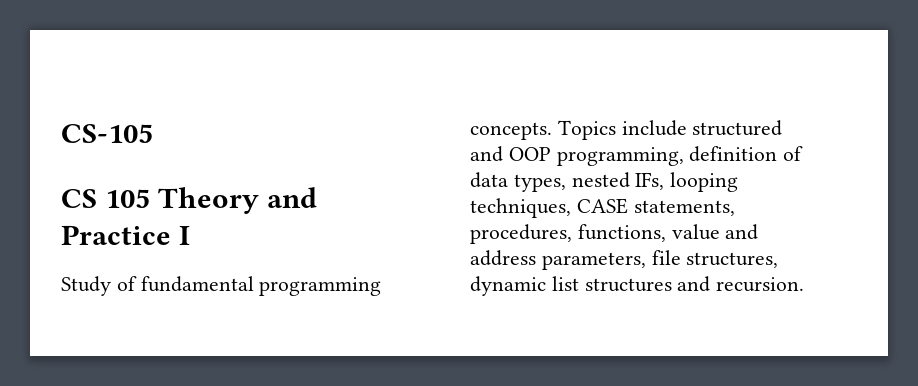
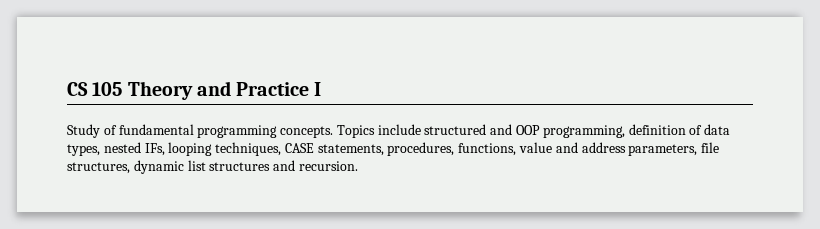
- CS-105

